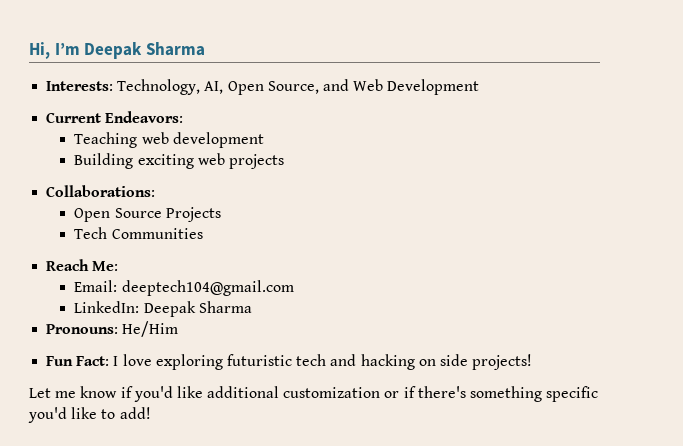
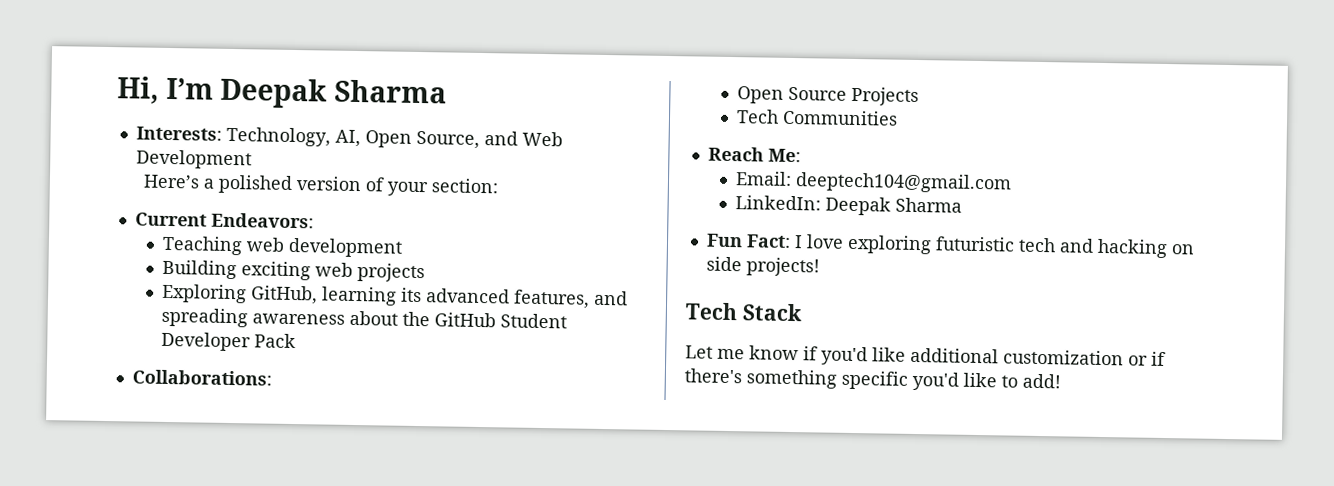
+ Here’s a polished version of your section:
+ Exploring GitHub, learning its advanced features, and spreading awareness about the GitHub Student Developer Pack
- Pronouns: He/Him
+ Tech Stack

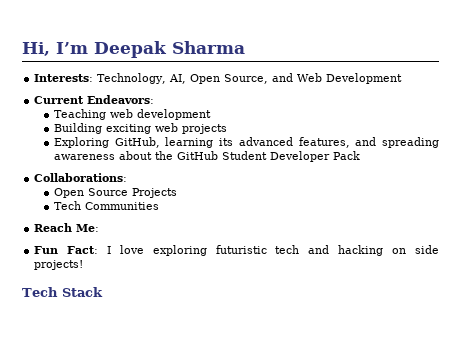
- Here’s a polished version of your section:
- Email: deeptech104@gmail.com
- LinkedIn: Deepak Sharma
- Let me know if you'd like additional customization or if there's something specific you'd like to add!

